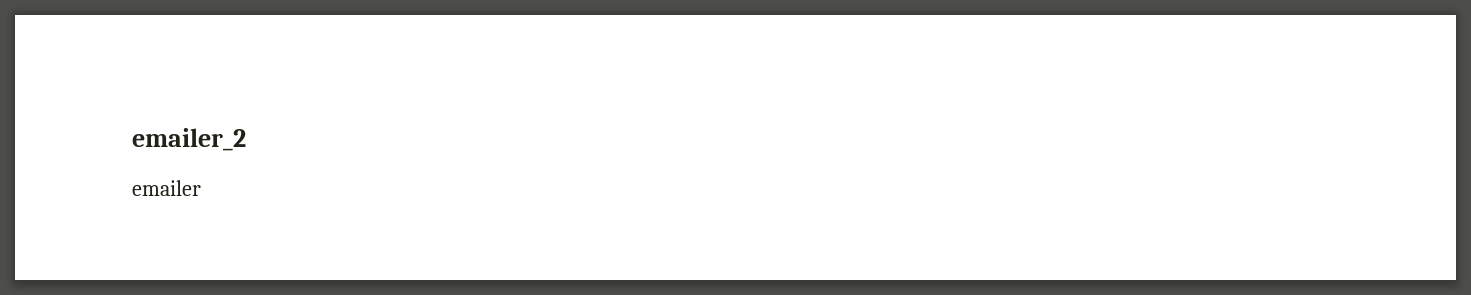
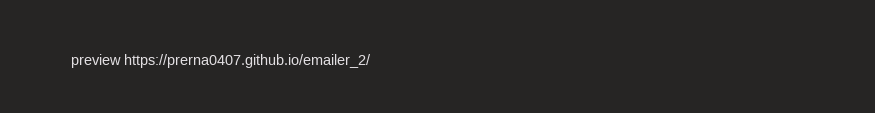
- emailer_2
- emailer
+ preview https://prerna0407.github.io/emailer_2/

